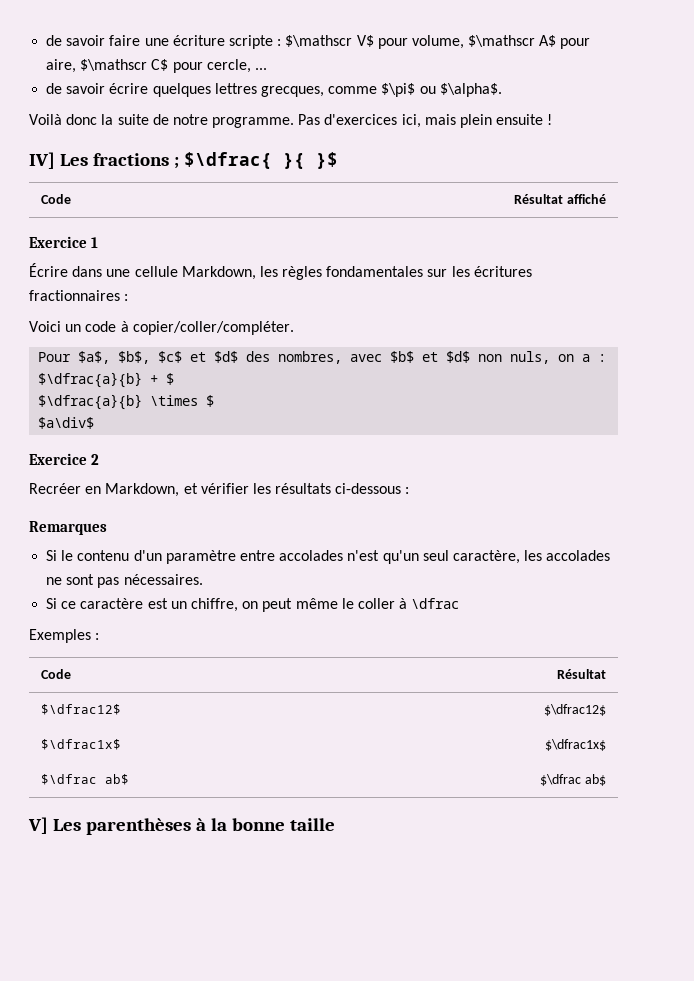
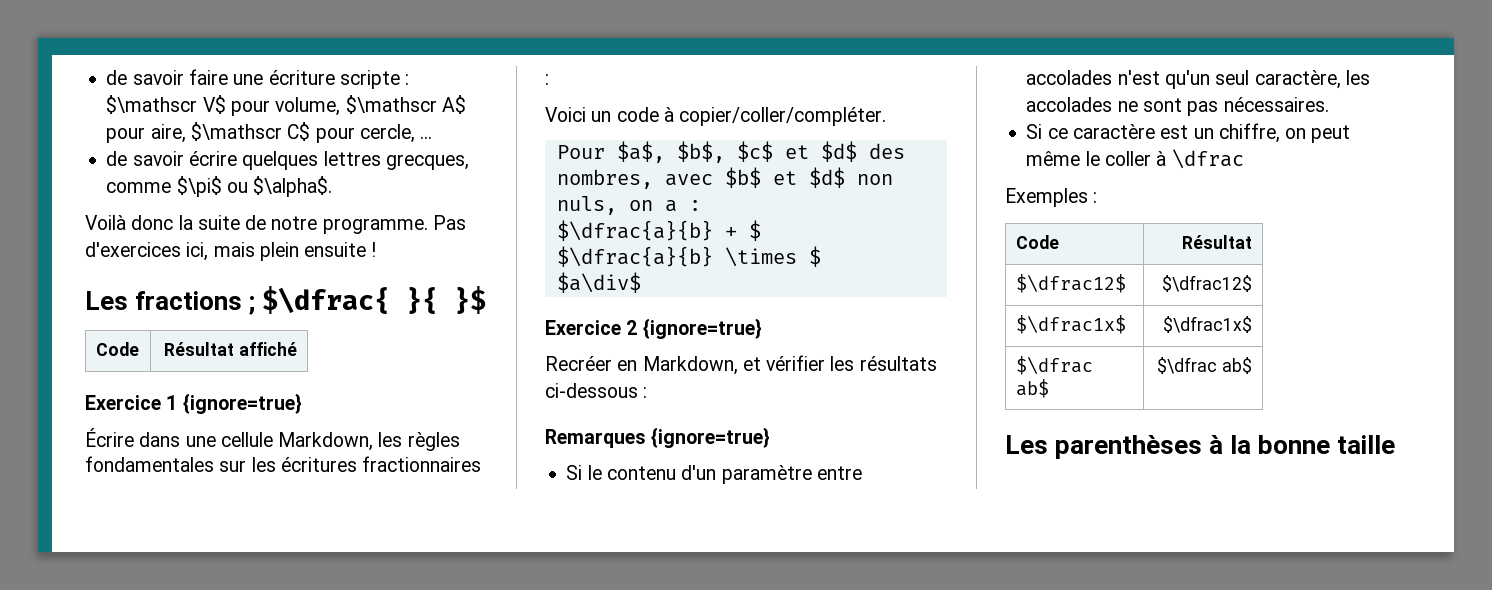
- IV] Les fractions ; $\dfrac{ }{ }$
+ Les fractions ; $\dfrac{ }{ }$
- Exercice 1
+ Exercice 1 {ignore=true}
- Exercice 2
+ Exercice 2 {ignore=true}
- Remarques
+ Remarques {ignore=true}
- V] Les parenthèses à la bonne taille
+ Les parenthèses à la bonne taille

